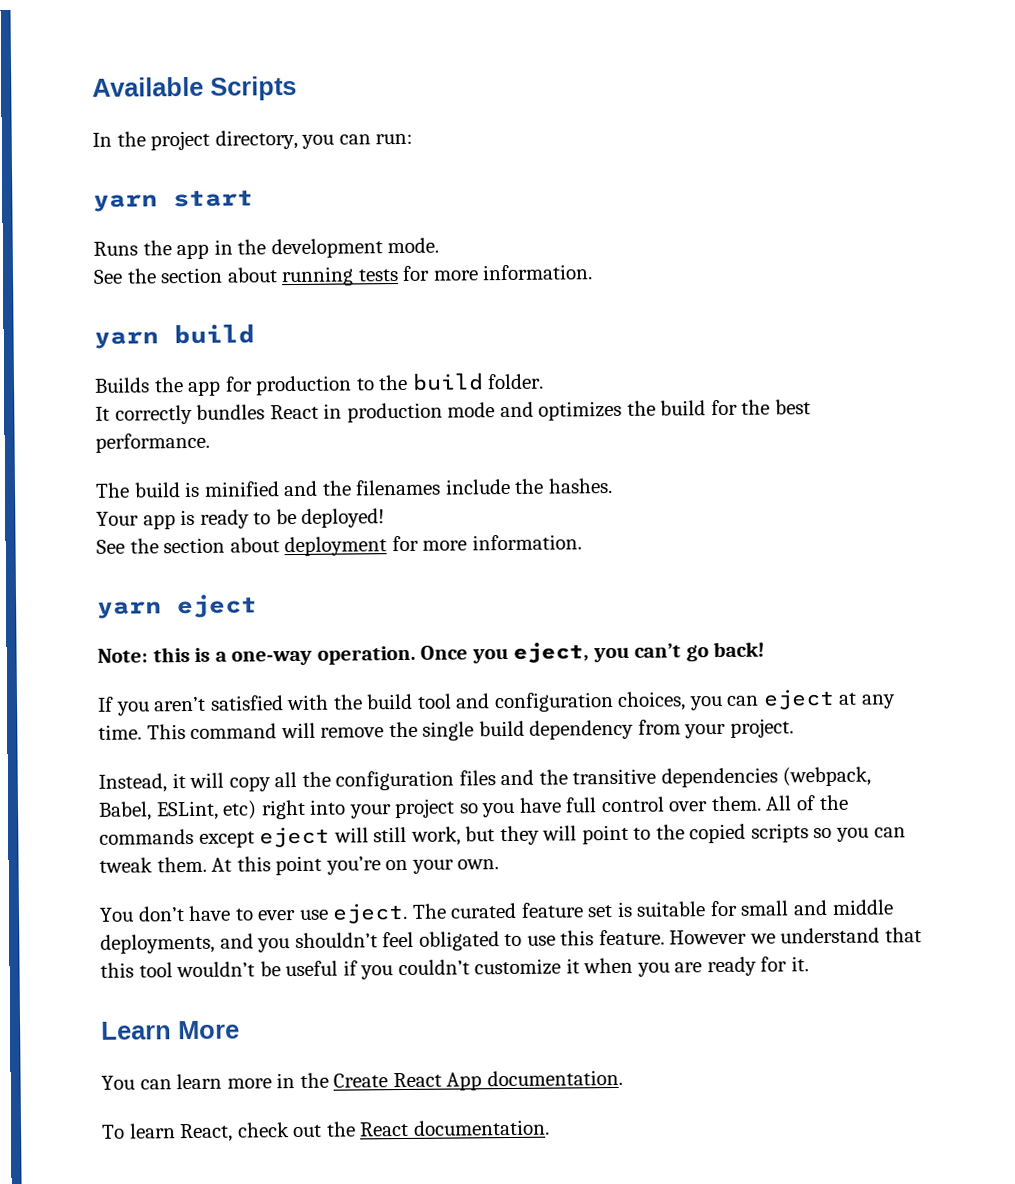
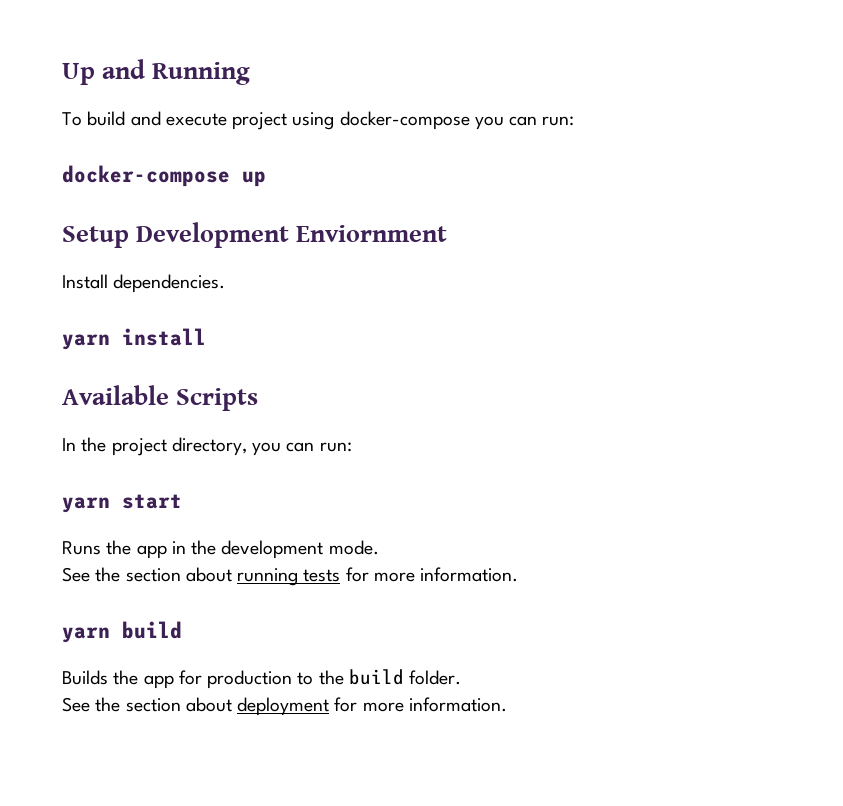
+ Up and Running
+ To build and execute project using docker-compose you can run:
+ docker-compose up
+ Setup Development Enviornment
+ Install dependencies.
+ yarn install
- It correctly bundles React in production mode and optimizes the build for the best performance.
- The build is minified and the filenames include the hashes.
- Your app is ready to be deployed!
- yarn eject
- Note: this is a one-way operation. Once you eject, you can’t go back!
- If you aren’t satisfied with the build tool and configuration choices, you can eject at any time. This command will remove the single build dependency from your project.
- Instead, it will copy all the configuration files and the transitive dependencies (webpack, Babel, ESLint, etc) right into your project so you have full control over them. All of the commands except eject will still work, but they will point to the copied scripts so you can tweak them. At this point you’re on your own.
- You don’t have to ever use eject. The curated feature set is suitable for small and middle deployments, and you shouldn’t feel obligated to use this feature. However we understand that this tool wouldn’t be useful if you couldn’t customize it when you are ready for it.
- Learn More
- You can learn more in the Create React App documentation.
- To learn React, check out the React documentation.

